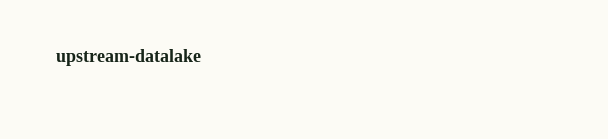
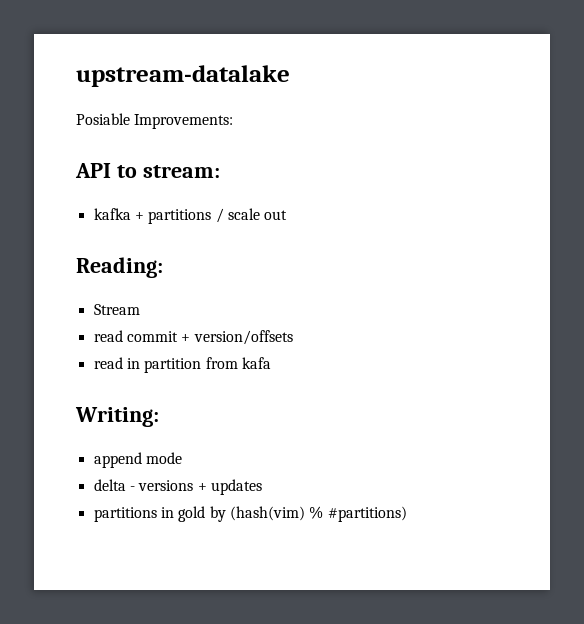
+ Posiable Improvements:
+ API to stream:
+ kafka + partitions / scale out
+ Reading:
+ Stream
+ read commit + version/offsets
+ read in partition from kafa
+ Writing:
+ append mode
+ delta - versions + updates
+ partitions in gold by (hash(vim) % #partitions)

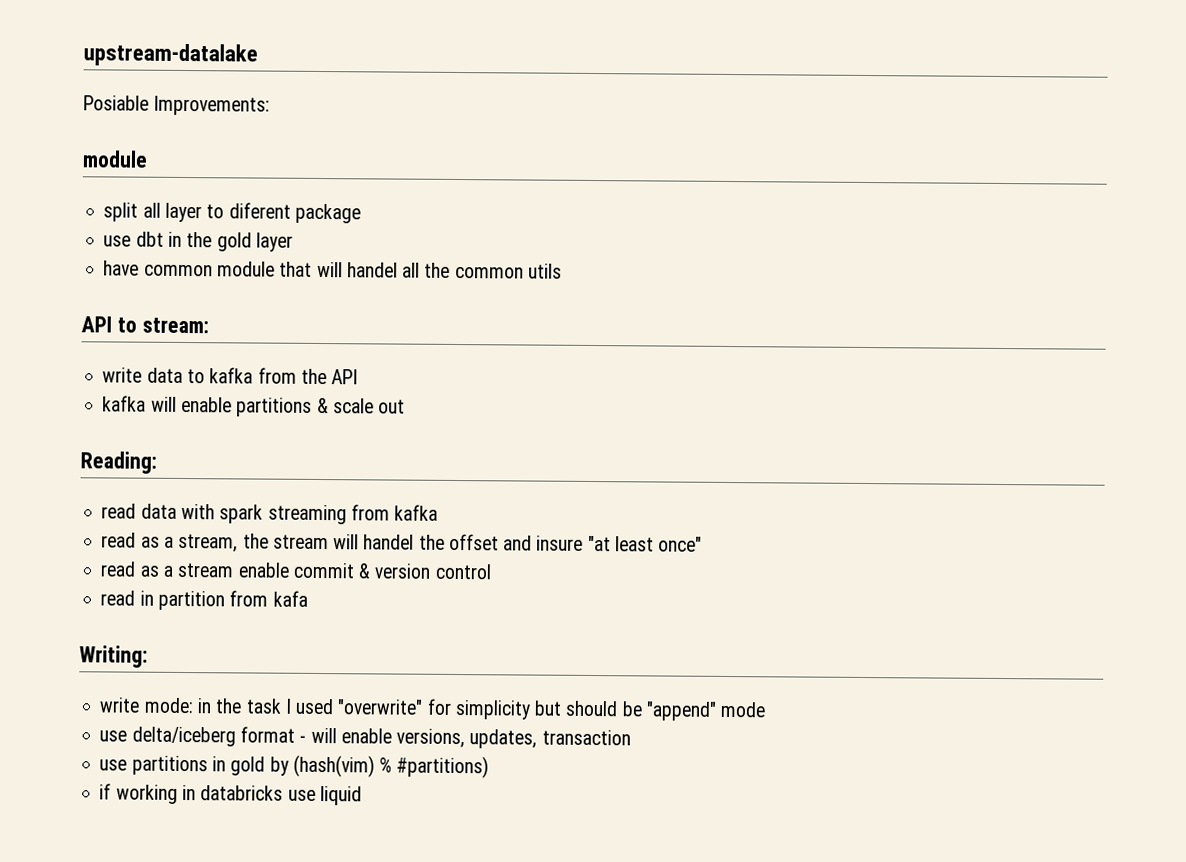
  Posiable Improvements:
+ module
+ split all layer to diferent package
+ use dbt in the gold layer
+ have common module that will handel all the common utils
  API to stream:
- kafka + partitions / scale out
+ write data to kafka from the API
+ kafka will enable partitions & scale out
  Reading:
- Stream
- read commit + version/offsets
+ read data with spark streaming from kafka
+ read as a stream, the stream will handel the offset and insure "at least once"
+ read as a stream enable commit & version control
- append mode
- delta - versions + updates
- partitions in gold by (hash(vim) % #partitions)
+ write mode: in the task I used "overwrite" for simplicity but should be "append" mode
+ use delta/iceberg format - will enable versions, updates, transaction
+ use partitions in gold by (hash(vim) % #partitions)
+ if working in databricks use liquid

